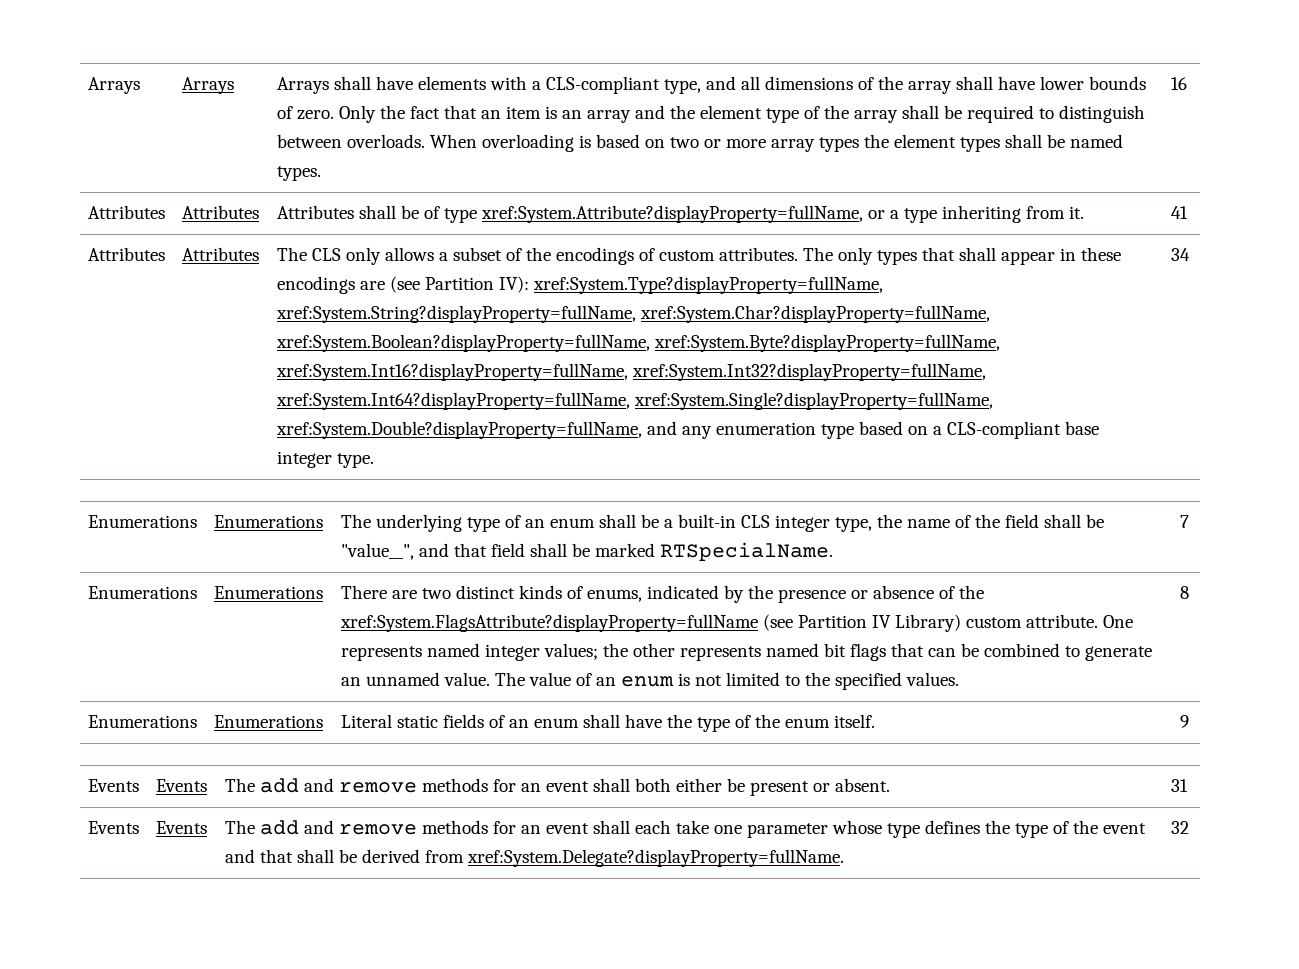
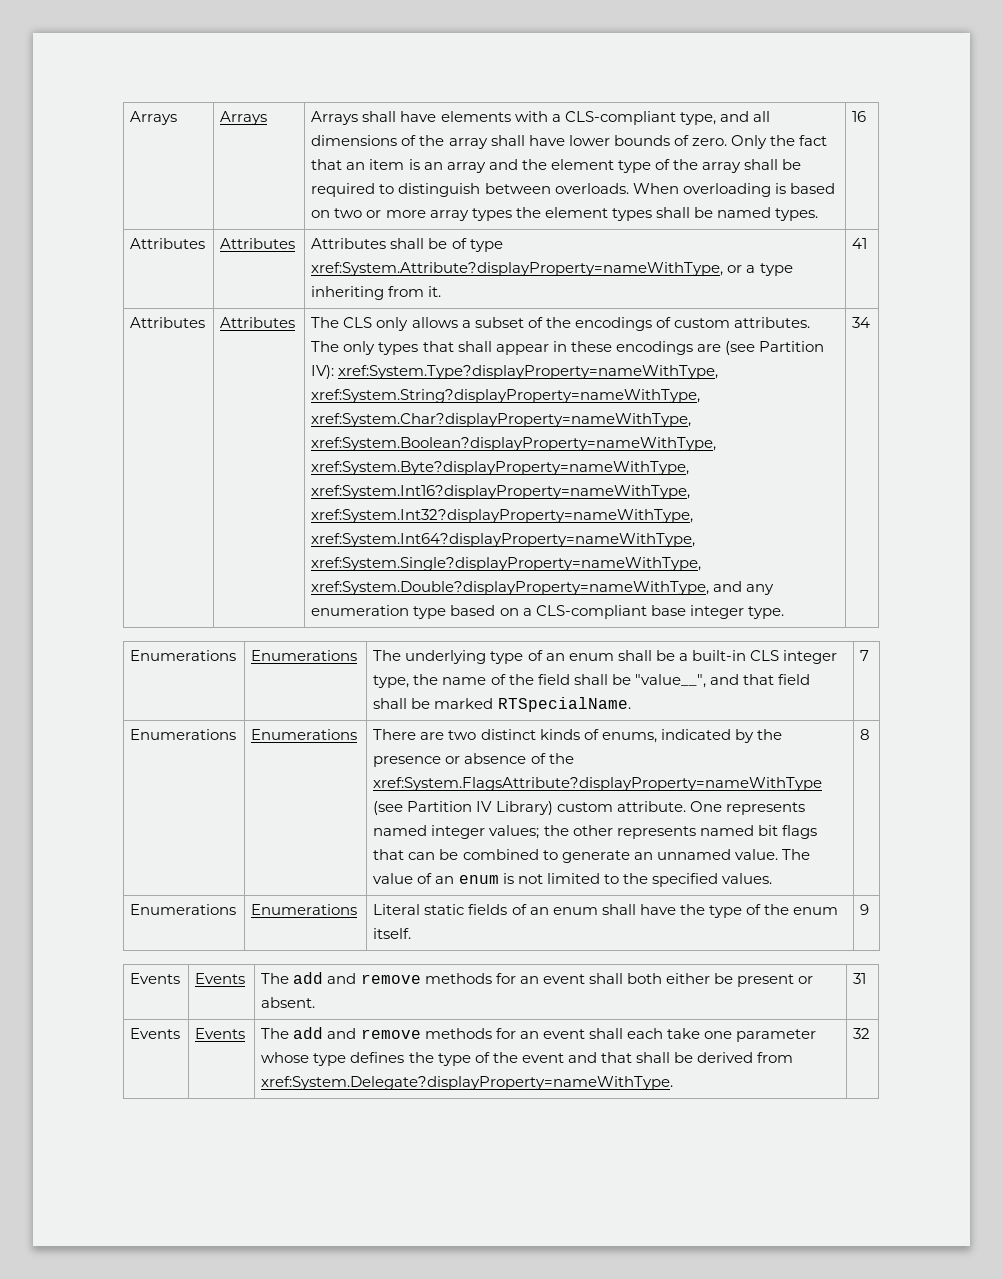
- Attributes | Attributes | Attributes shall be of type xref:System.Attribute?displayProperty=fullName, or a type inheriting from it. | 41
+ Attributes | Attributes | Attributes shall be of type xref:System.Attribute?displayProperty=nameWithType, or a type inheriting from it. | 41
- The only types that shall appear in these encodings are (see Partition IV): xref:System.Type?displayProperty=fullName, xref:System.String?displayProperty=fullName, xref:System.Char?displayProperty=fullName, xref:System.Boolean?displayProperty=fullName, xref:System.Byte?displayProperty=fullName, xref:System.Int16?displayProperty=fullName, xref:System.Int32?displayProperty=fullName, xref:System.Int64?displayProperty=fullName, xref:System.Single?displayProperty=fullName, xref:System.Double?displayProperty=fullName, and any enumeration type based on a CLS-compliant base integer type.
+ The only types that shall appear in these encodings are (see Partition IV): xref:System.Type?displayProperty=nameWithType, xref:System.String?displayProperty=nameWithType, xref:System.Char?displayProperty=nameWithType, xref:System.Boolean?displayProperty=nameWithType, xref:System.Byte?displayProperty=nameWithType, xref:System.Int16?displayProperty=nameWithType, xref:System.Int32?displayProperty=nameWithType, xref:System.Int64?displayProperty=nameWithType, xref:System.Single?displayProperty=nameWithType, xref:System.Double?displayProperty=nameWithType, and any enumeration type based on a CLS-compliant base integer type.
- There are two distinct kinds of enums, indicated by the presence or absence of the xref:System.FlagsAttribute?displayProperty=fullName (see Partition IV Library) custom attribute.
+ There are two distinct kinds of enums, indicated by the presence or absence of the xref:System.FlagsAttribute?displayProperty=nameWithType (see Partition IV Library) custom attribute.
- Events | Events | The add and remove methods for an event shall each take one parameter whose type defines the type of the event and that shall be derived from xref:System.Delegate?displayProperty=fullName. | 32
+ Events | Events | The add and remove methods for an event shall each take one parameter whose type defines the type of the event and that shall be derived from xref:System.Delegate?displayProperty=nameWithType. | 32

